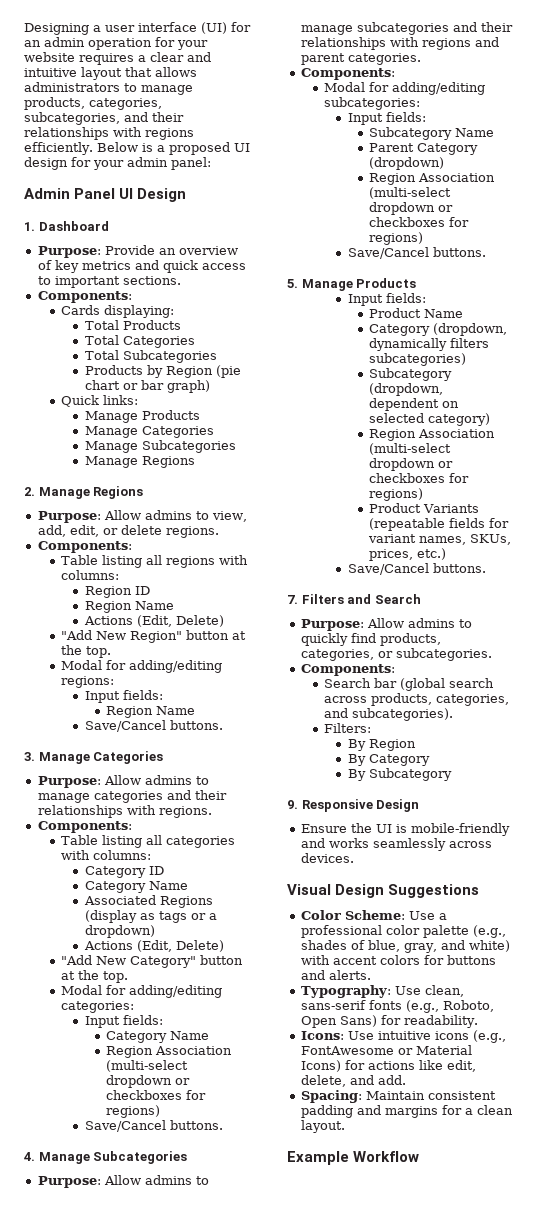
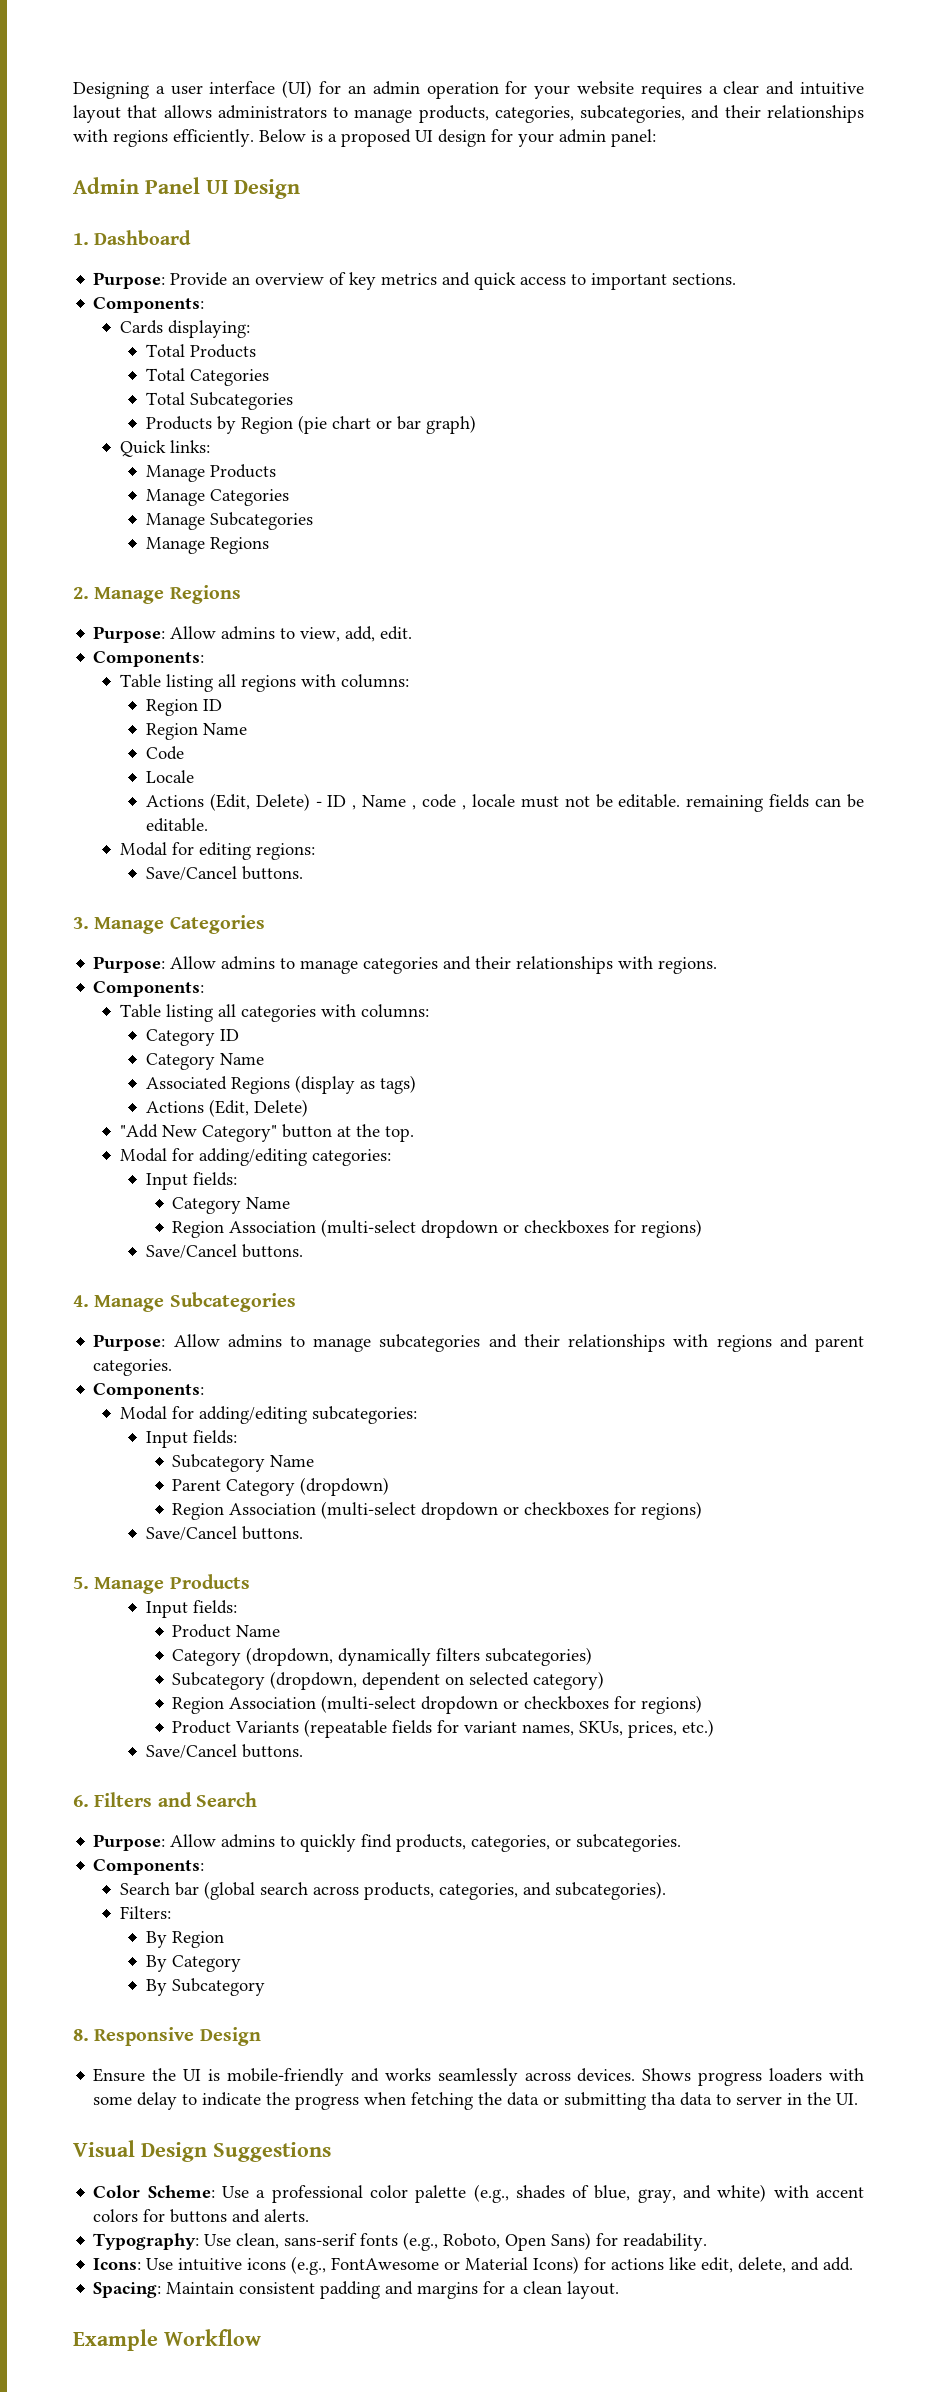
- Purpose: Allow admins to view, add, edit, or delete regions.
+ Purpose: Allow admins to view, add, edit.
  Region ID
  Region Name
- Actions (Edit, Delete)
- "Add New Region" button at the top.
- Modal for adding/editing regions:
- Input fields:
- Region Name
+ Code
+ Locale
+ Actions (Edit, Delete) - ID , Name , code , locale must not be editable. remaining fields can be editable.
+ Modal for editing regions:
- Associated Regions (display as tags or a dropdown)
+ Associated Regions (display as tags)
- 7. Filters and Search
+ 6. Filters and Search
- 9. Responsive Design
+ 8. Responsive Design
+ Shows progress loaders with some delay to indicate the progress when fetching the data or submitting tha data to server in the UI.

